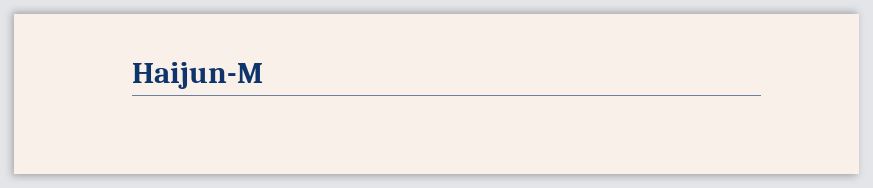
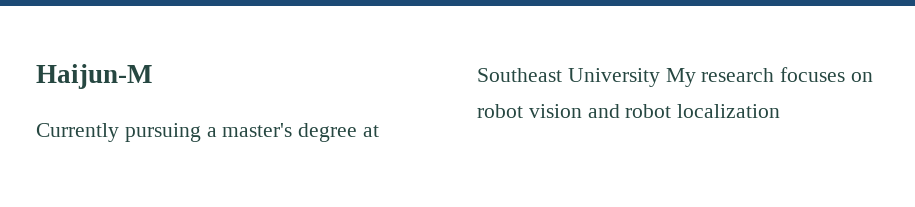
+ Currently pursuing a master's degree at Southeast University My research focuses on robot vision and robot localization

